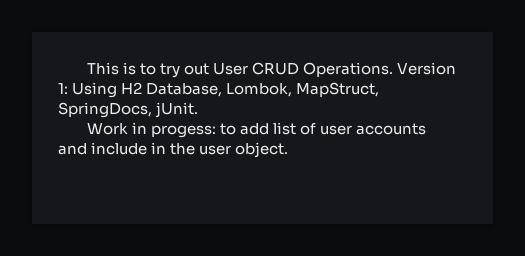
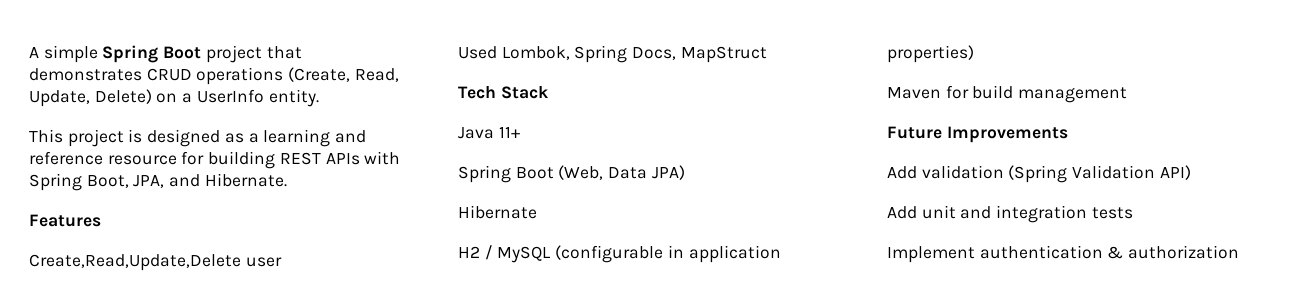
- This is to try out User CRUD Operations. Version 1: Using H2 Database, Lombok, MapStruct, SpringDocs, jUnit.
- Work in progess: to add list of user accounts and include in the user object.
+ A simple Spring Boot project that demonstrates CRUD operations (Create, Read, Update, Delete) on a UserInfo entity.
+ This project is designed as a learning and reference resource for building REST APIs with Spring Boot, JPA, and Hibernate.
+ Features
+ Create,Read,Update,Delete user
+ Used Lombok, Spring Docs, MapStruct
+ Tech Stack
+ Java 11+
+ Spring Boot (Web, Data JPA)
+ Hibernate
+ H2 / MySQL (configurable in application properties)
+ Maven for build management
+ Future Improvements
+ Add validation (Spring Validation API)
+ Add unit and integration tests
+ Implement authentication & authorization

